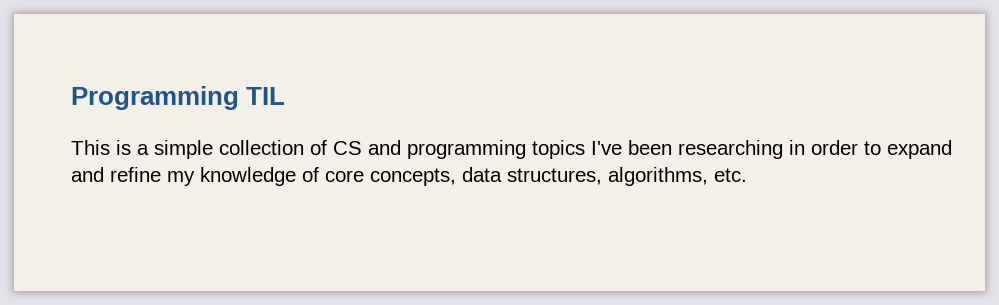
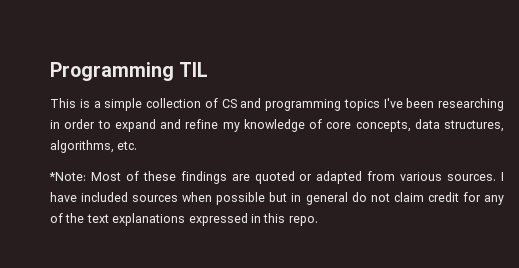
+ *Note: Most of these findings are quoted or adapted from various sources. I have included sources when possible but in general do not claim credit for any of the text explanations expressed in this repo.

